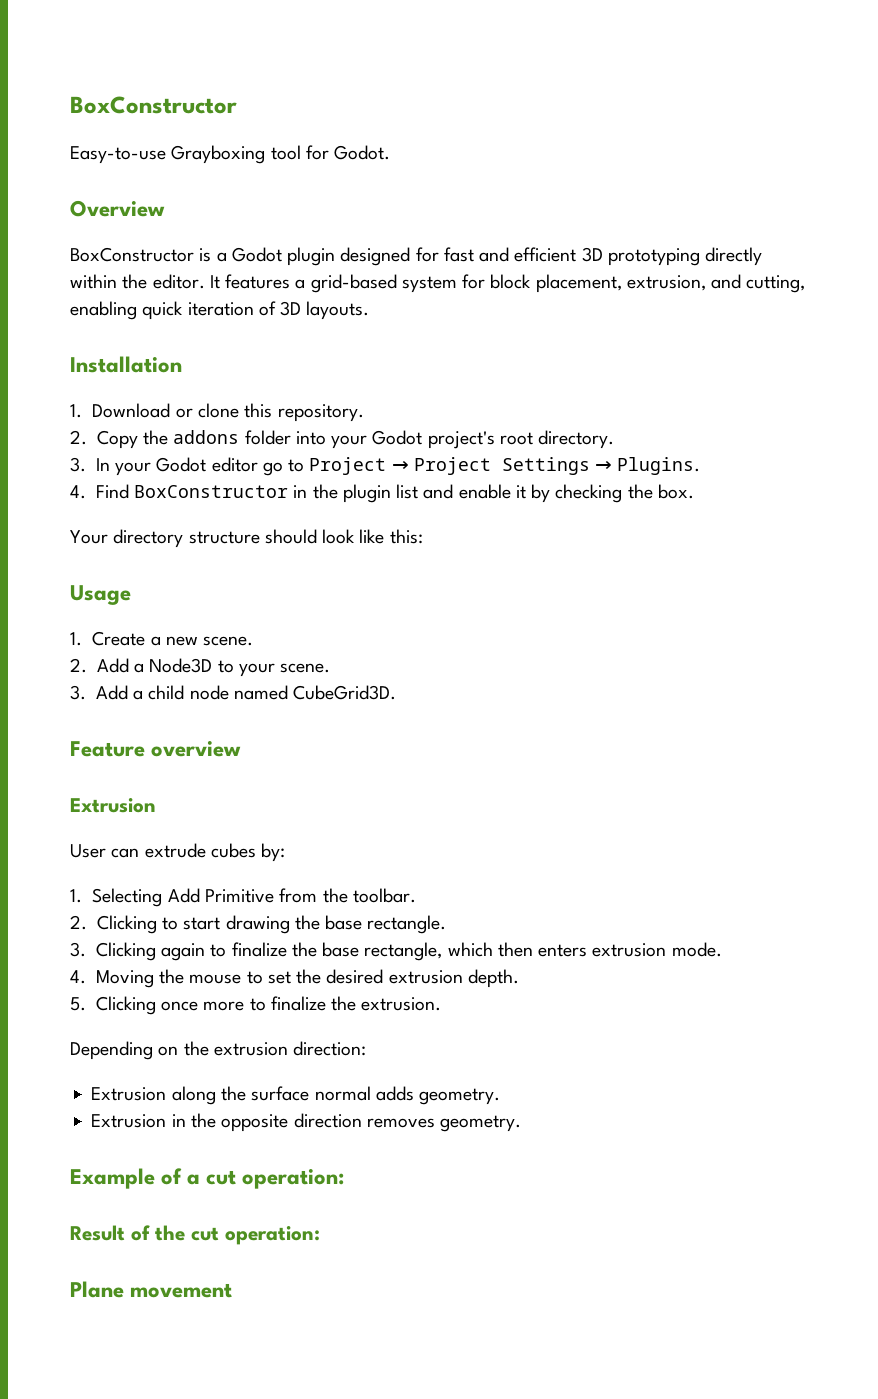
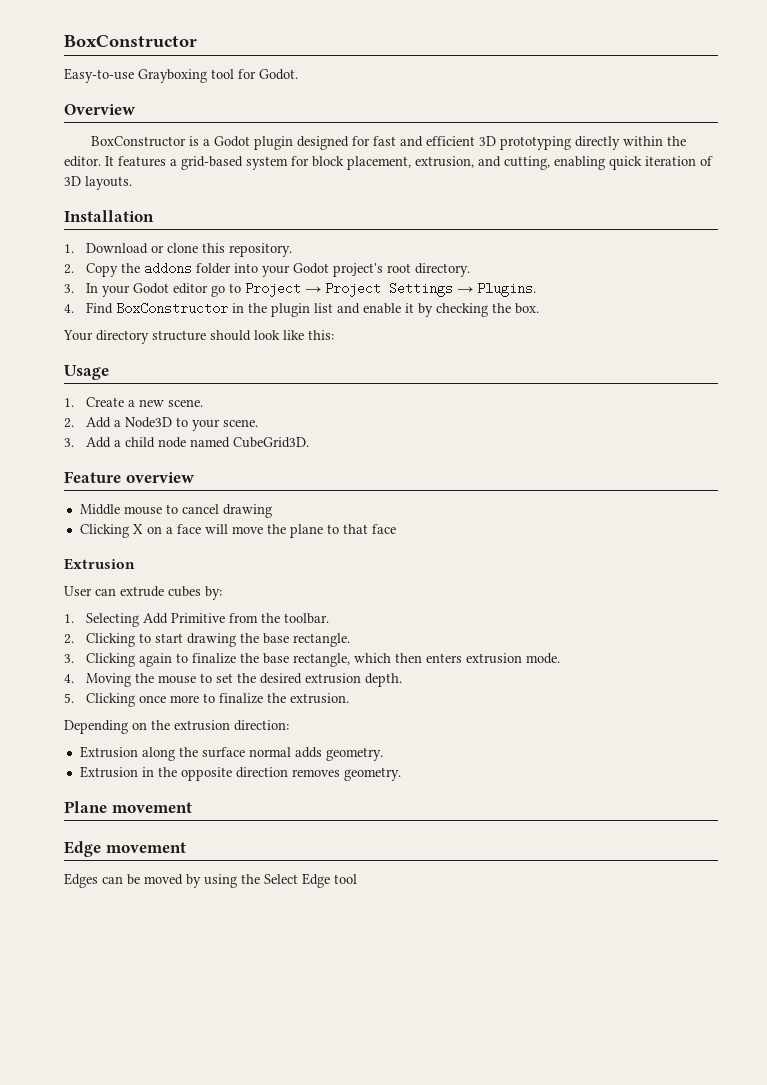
+ Middle mouse to cancel drawing
+ Clicking X on a face will move the plane to that face
- Example of a cut operation:
- Result of the cut operation:
  Plane movement
+ Edge movement
+ Edges can be moved by using the Select Edge tool

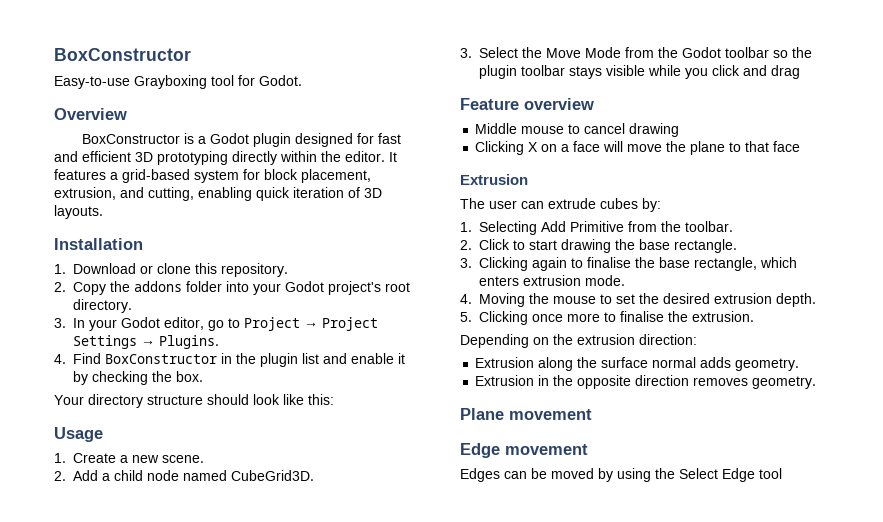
- 3. In your Godot editor go to Project → Project Settings → Plugins.
+ 3. In your Godot editor, go to Project → Project Settings → Plugins.
- 2. Add a Node3D to your scene.
- 3. Add a child node named CubeGrid3D.
+ 2. Add a child node named CubeGrid3D.
+ 3. Select the Move Mode from the Godot toolbar so the plugin toolbar stays visible while you click and drag
- User can extrude cubes by:
+ The user can extrude cubes by:
- 2. Clicking to start drawing the base rectangle.
+ 2. Click to start drawing the base rectangle.
- 3. Clicking again to finalize the base rectangle, which then enters extrusion mode.
+ 3. Clicking again to finalise the base rectangle, which enters extrusion mode.
- 5. Clicking once more to finalize the extrusion.
+ 5. Clicking once more to finalise the extrusion.

